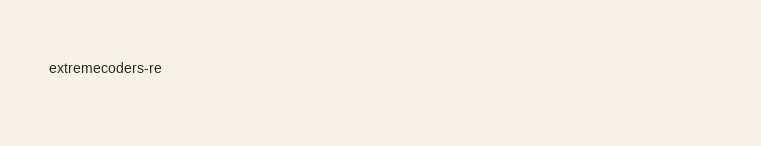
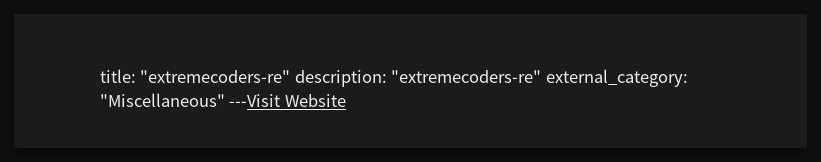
- extremecoders-re
+ title: "extremecoders-re" description: "extremecoders-re" external_category: "Miscellaneous" ---Visit Website

